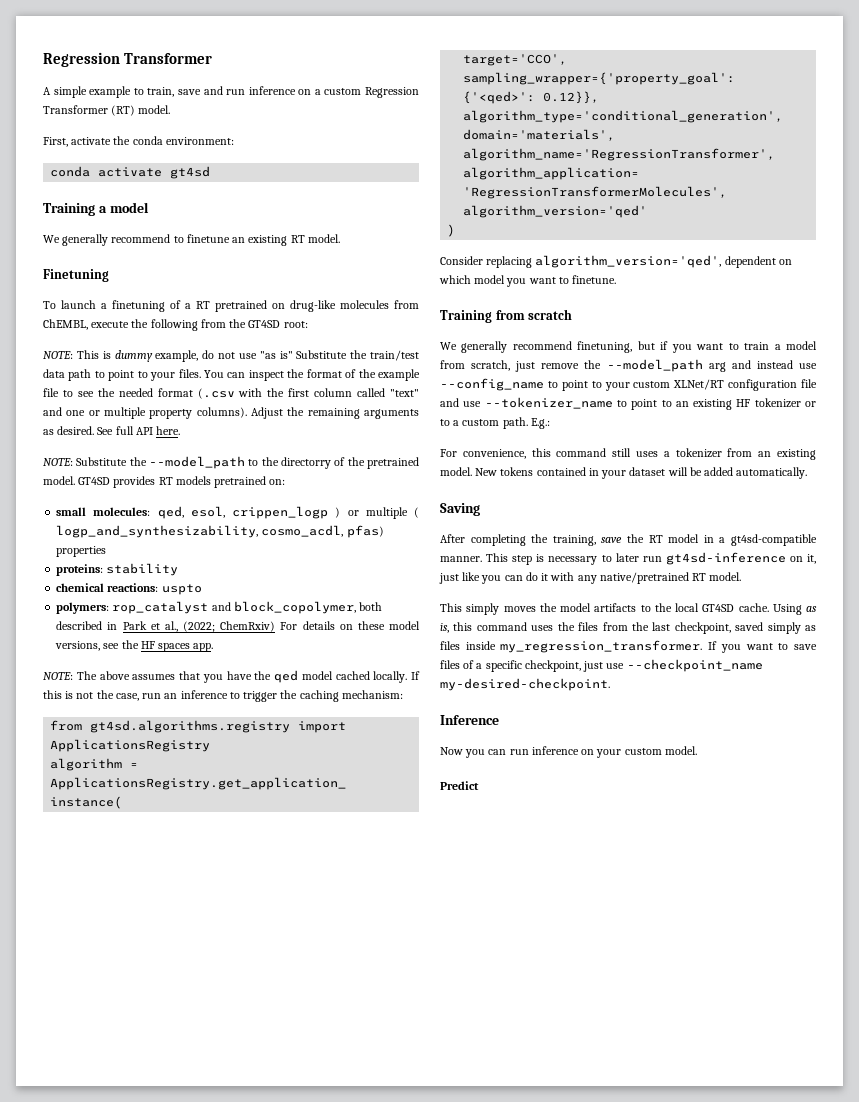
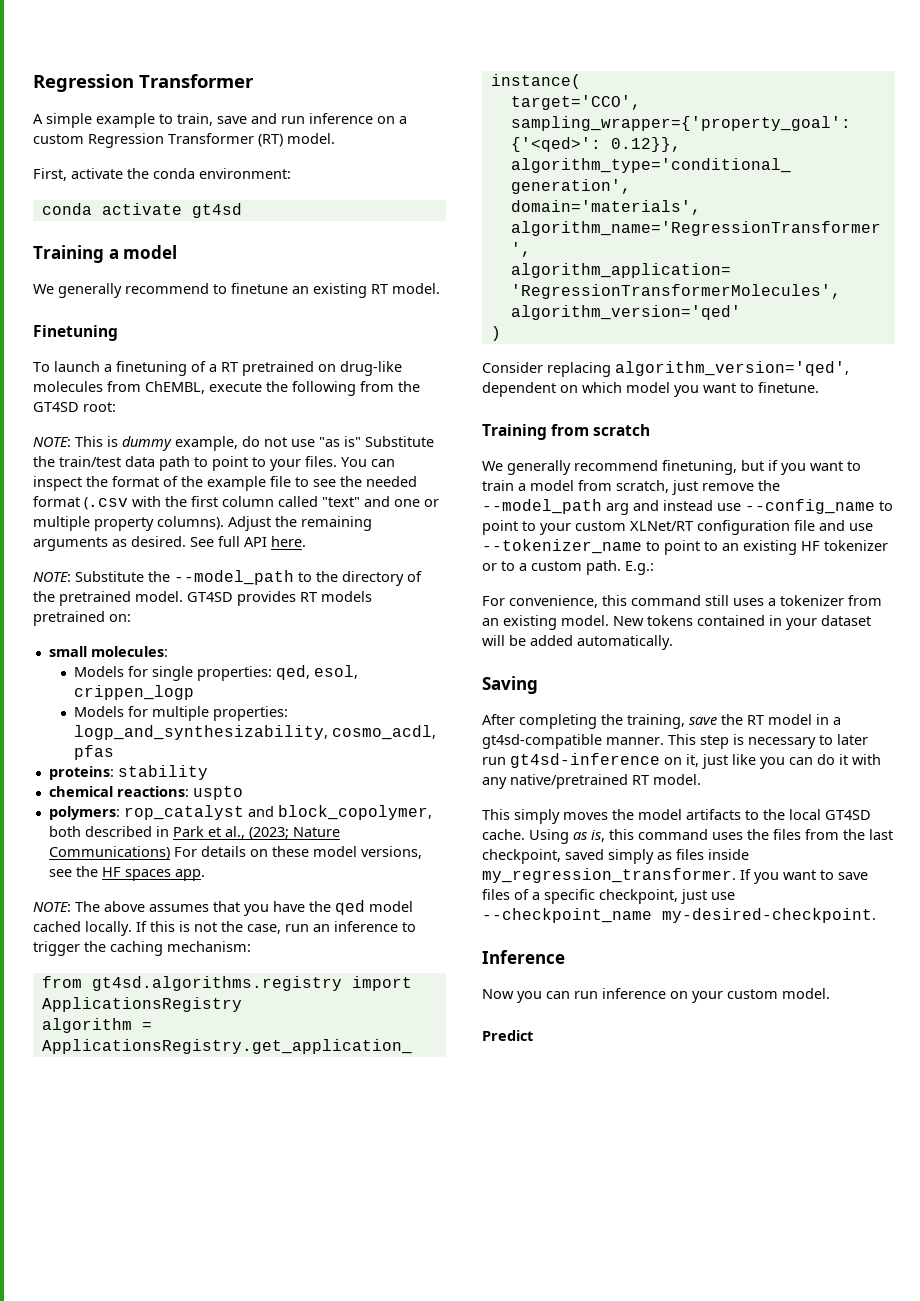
- NOTE: Substitute the --model_path to the directorry of the pretrained model.
+ NOTE: Substitute the --model_path to the directory of the pretrained model.
- small molecules: qed, esol, crippen_logp ) or multiple ( logp_and_synthesizability, cosmo_acdl, pfas) properties
+ small molecules:
+ Models for single properties: qed, esol, crippen_logp
+ Models for multiple properties: logp_and_synthesizability, cosmo_acdl, pfas
- polymers: rop_catalyst and block_copolymer, both described in Park et al., (2022; ChemRxiv) For details on these model versions, see the HF spaces app.
+ polymers: rop_catalyst and block_copolymer, both described in Park et al., (2023; Nature Communications) For details on these model versions, see the HF spaces app.

